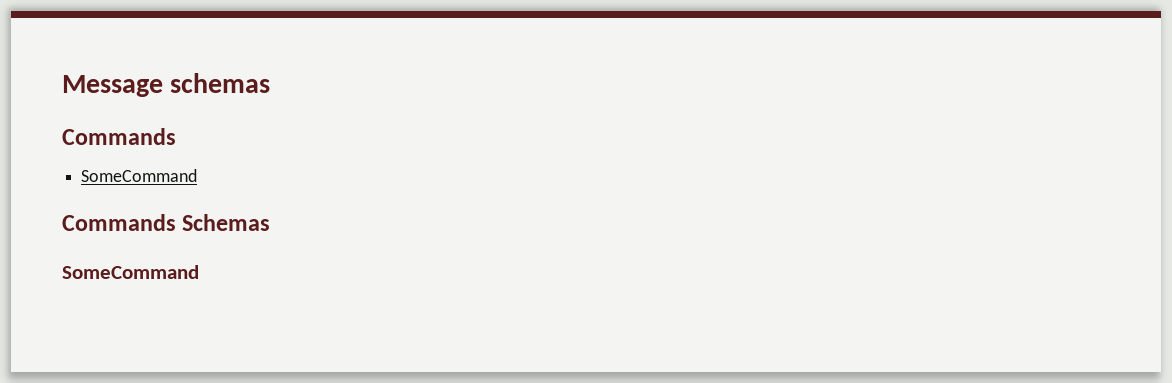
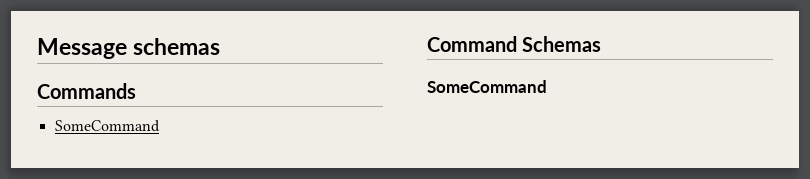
- Commands Schemas
+ Command Schemas

